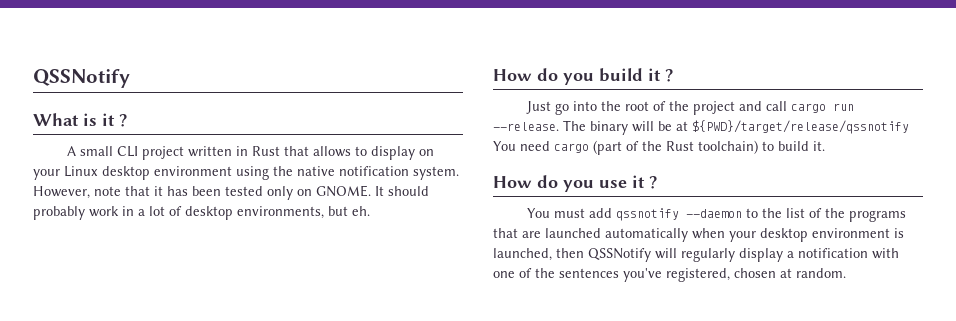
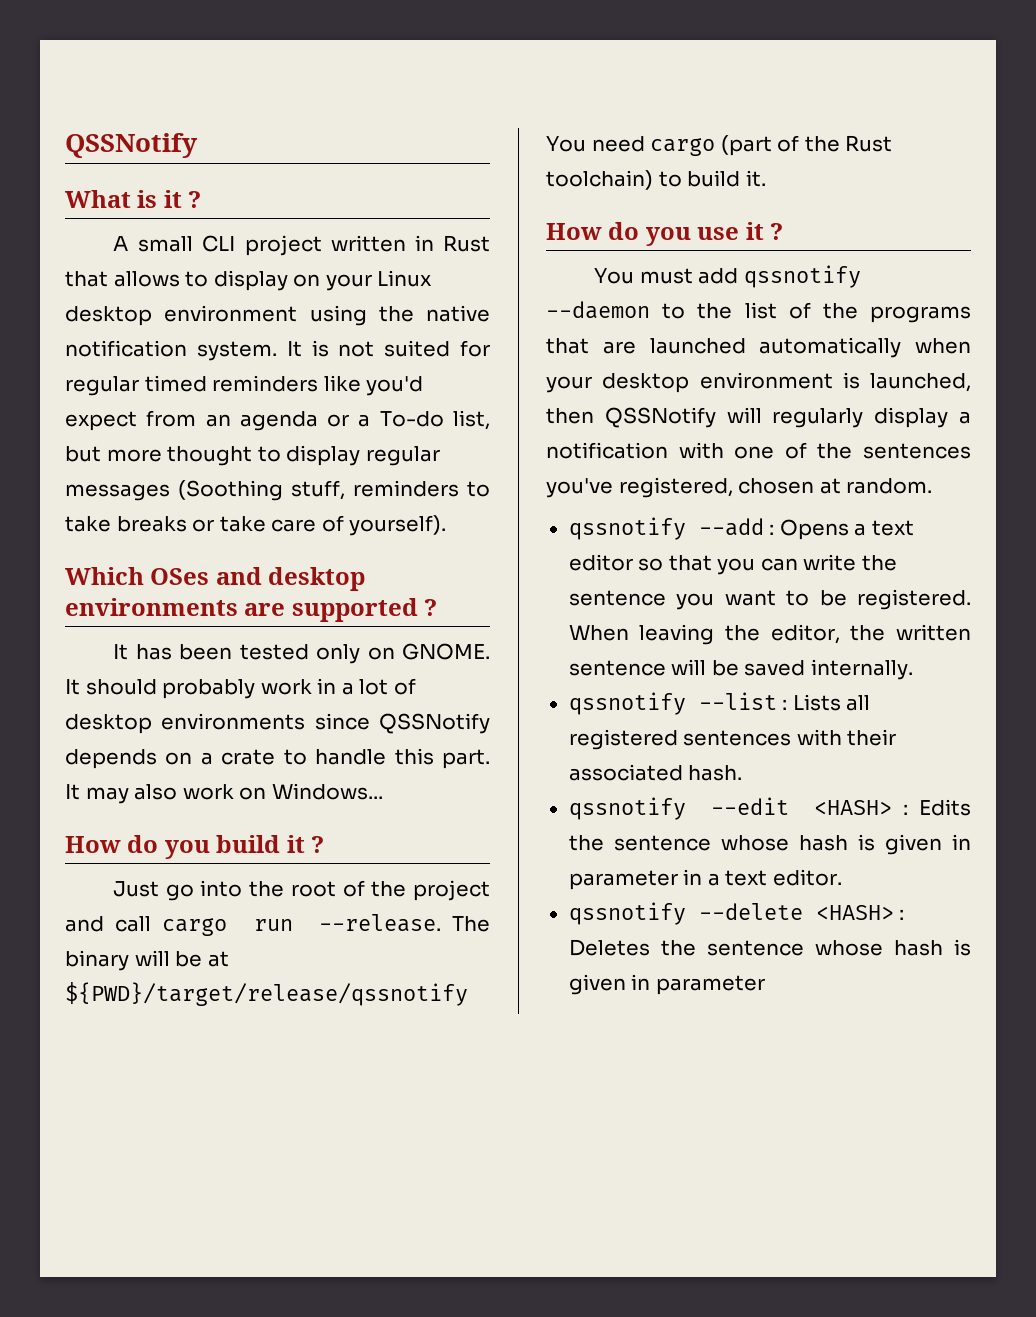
- However, note that it has been tested only on GNOME.
+ It is not suited for regular timed reminders like you'd expect from an agenda or a To-do list, but more thought to display regular messages (Soothing stuff, reminders to take breaks or take care of yourself).
+ Which OSes and desktop environments are supported ?
+ It has been tested only on GNOME.
- It should probably work in a lot of desktop environments, but eh.
+ It should probably work in a lot of desktop environments since QSSNotify depends on a crate to handle this part. It may also work on Windows...
+ qssnotify --add : Opens a text editor so that you can write the sentence you want to be registered. When leaving the editor, the written sentence will be saved internally.
+ qssnotify --list : Lists all registered sentences with their associated hash.
+ qssnotify --edit <HASH> : Edits the sentence whose hash is given in parameter in a text editor.
+ qssnotify --delete <HASH> : Deletes the sentence whose hash is given in parameter

